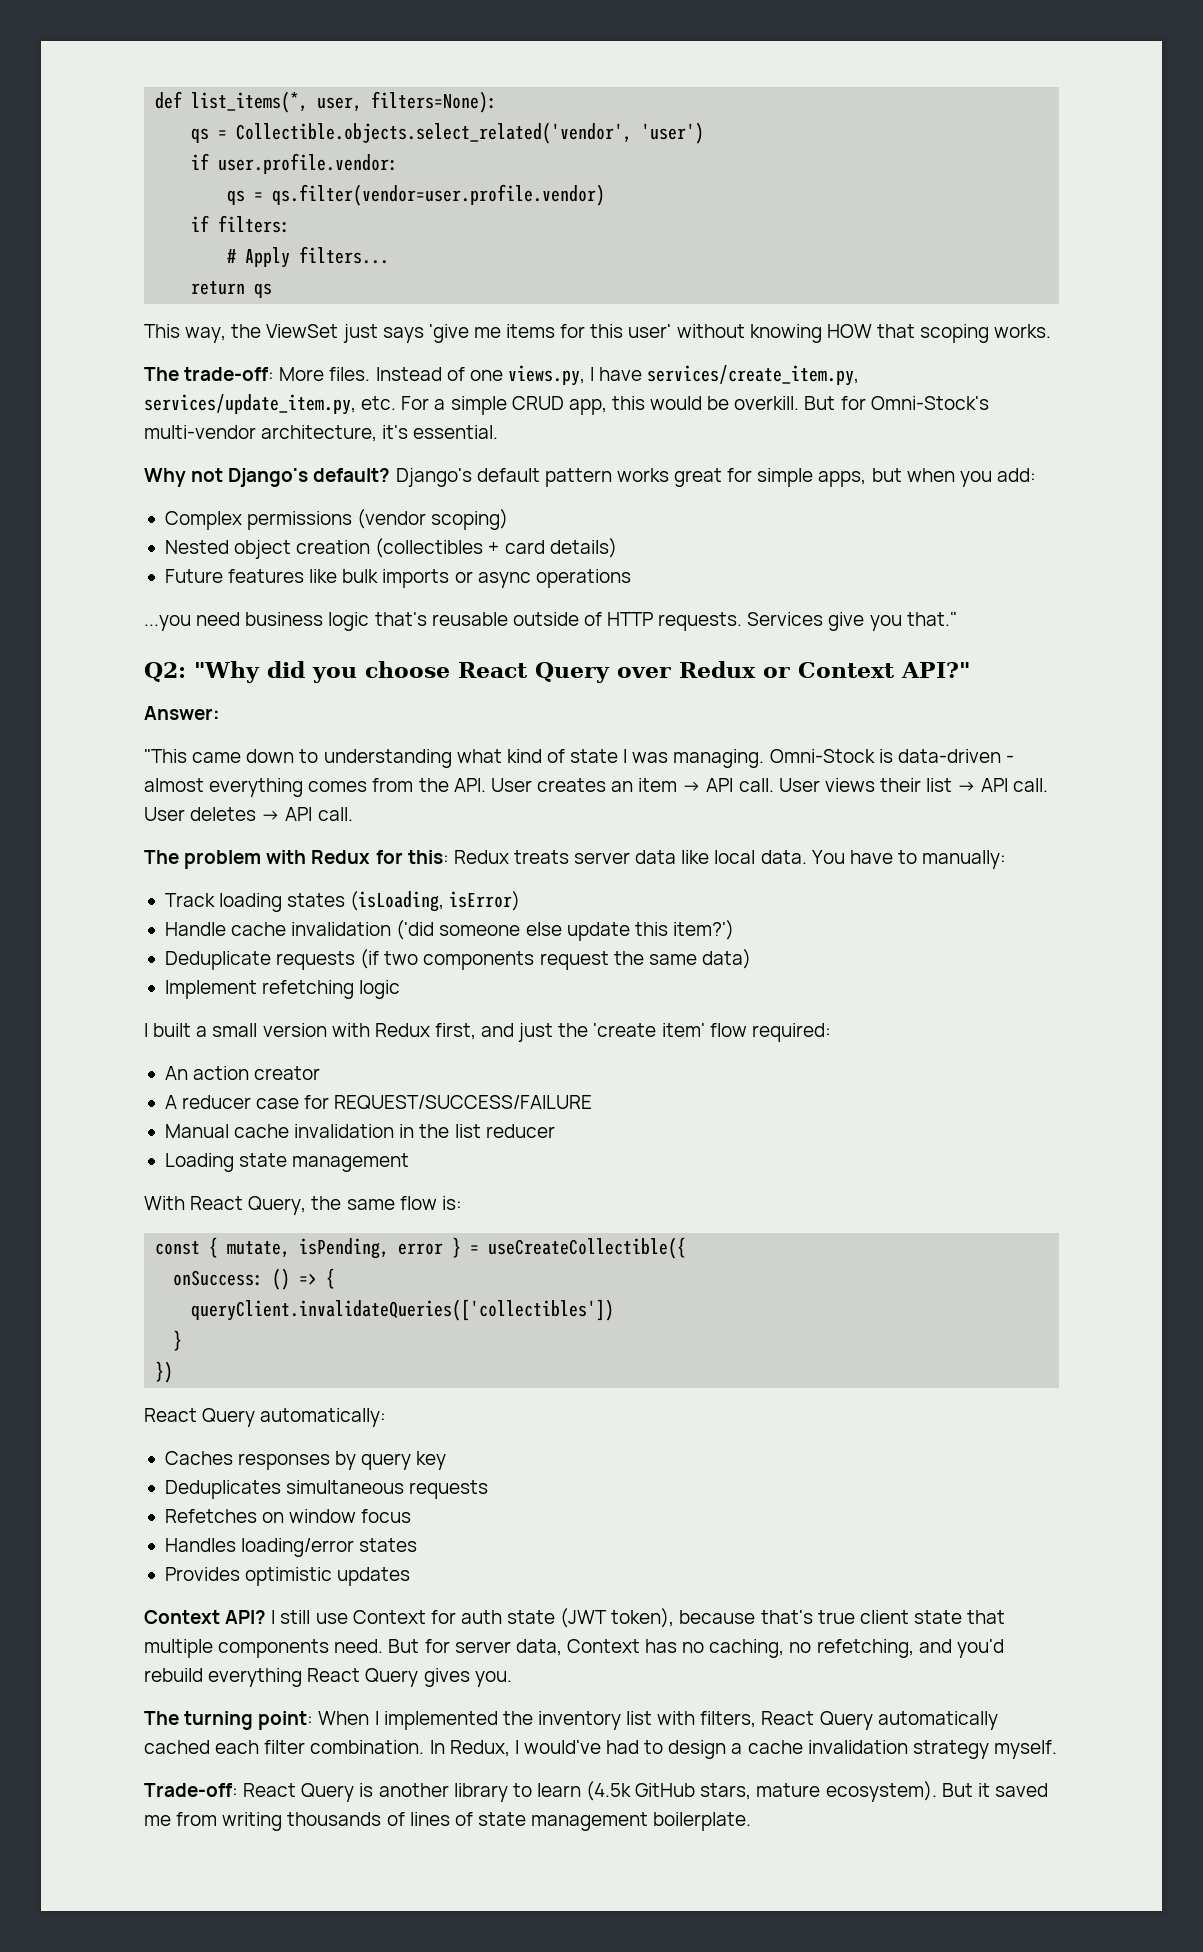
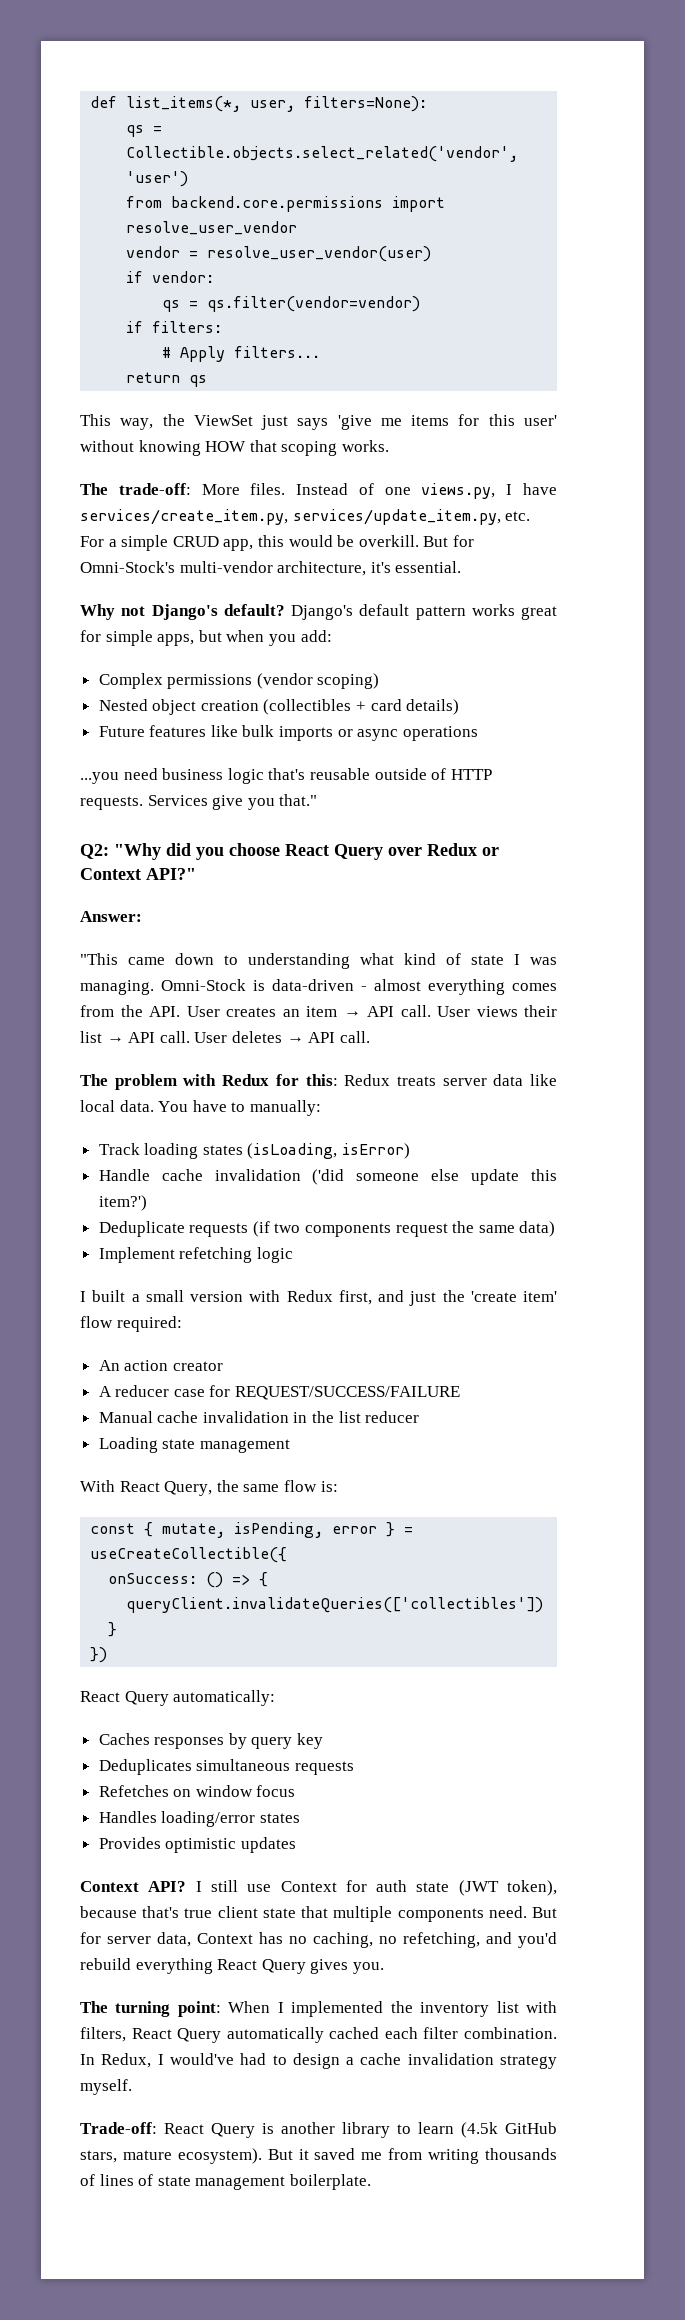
- if user.profile.vendor:
- qs = qs.filter(vendor=user.profile.vendor)
+ from backend.core.permissions import resolve_user_vendor
+ vendor = resolve_user_vendor(user)
+ if vendor:
+ qs = qs.filter(vendor=vendor)

